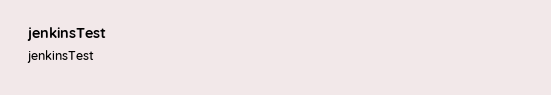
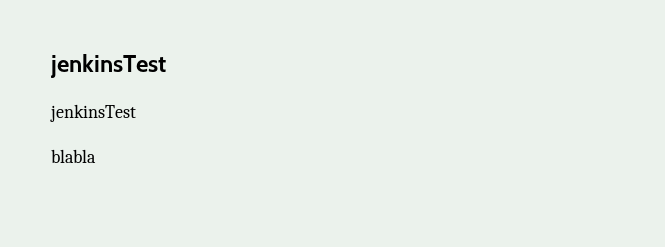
+ blabla

